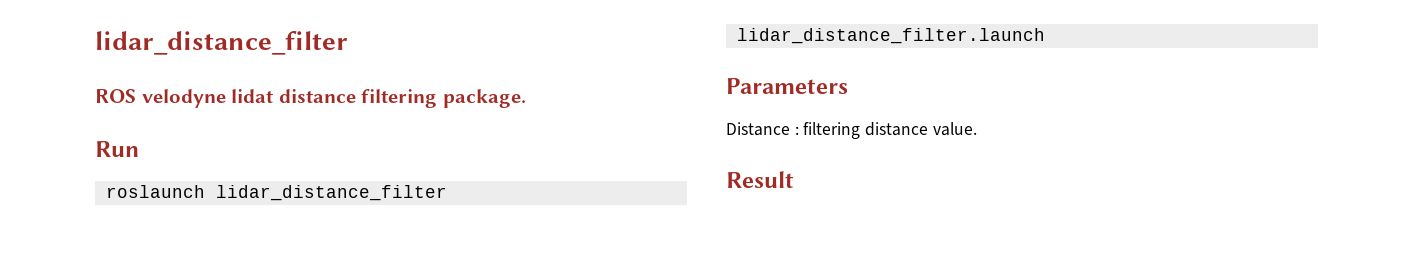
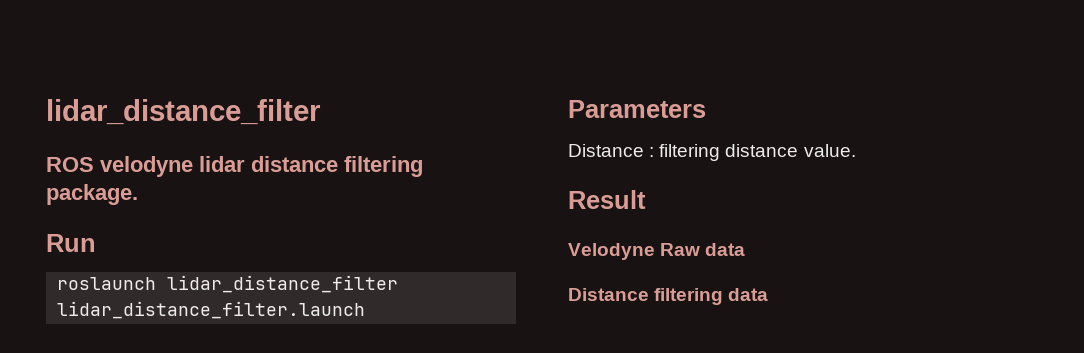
- ROS velodyne lidat distance filtering package.
+ ROS velodyne lidar distance filtering package.
+ Velodyne Raw data
+ Distance filtering data

